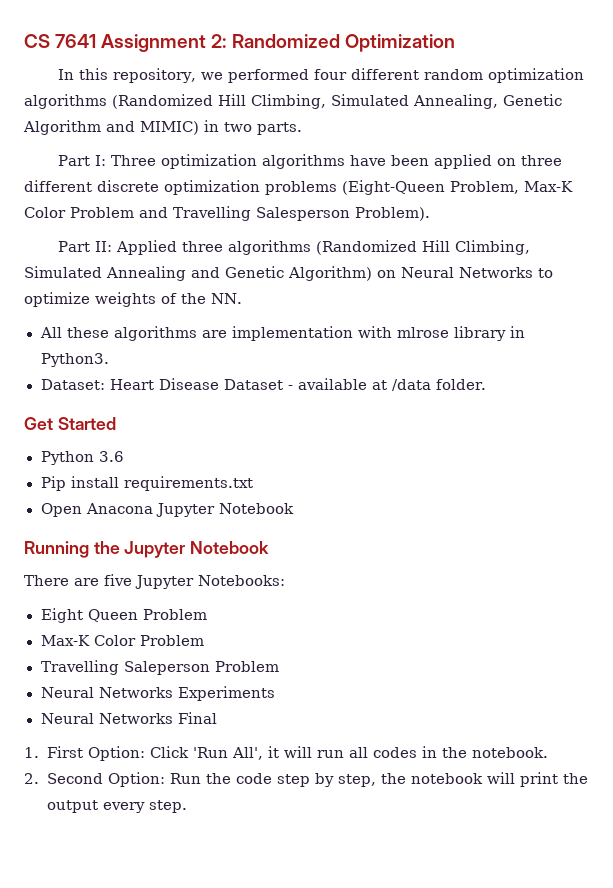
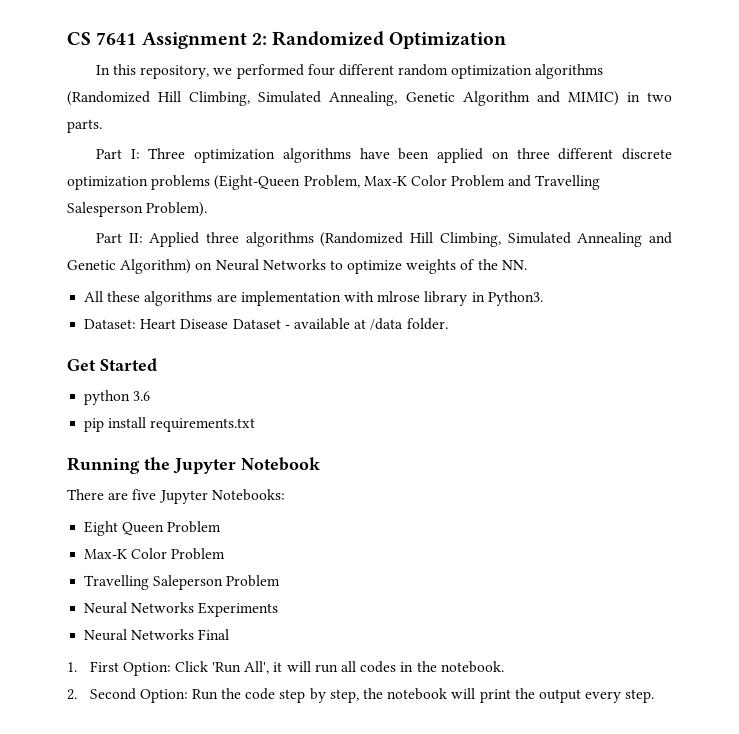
- Python 3.6
+ python 3.6
- Pip install requirements.txt
+ pip install requirements.txt
- Open Anacona Jupyter Notebook

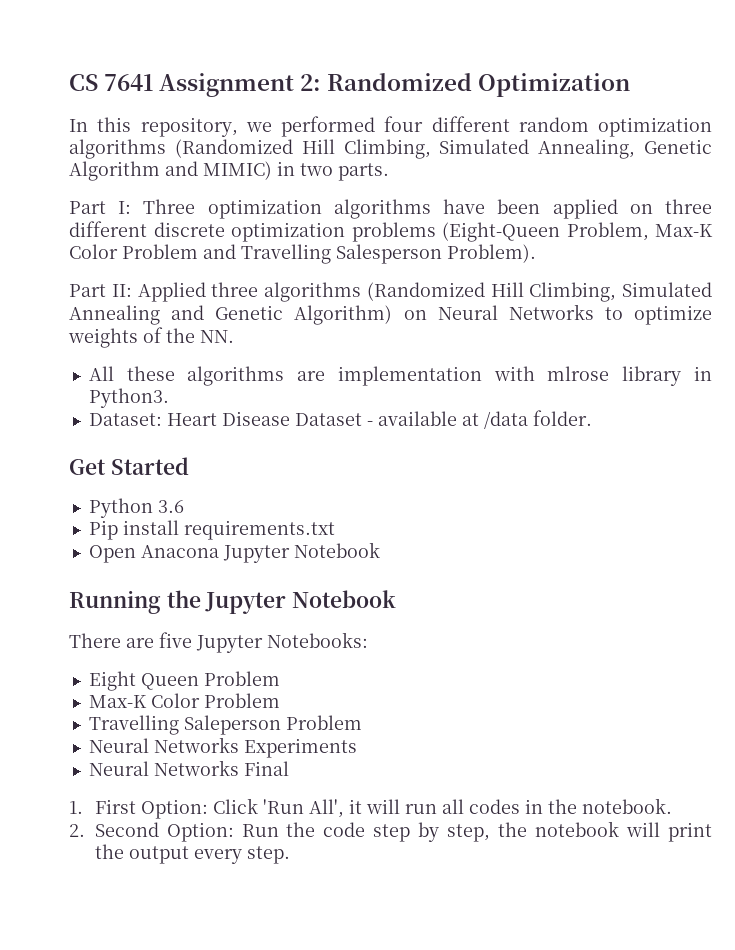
- python 3.6
+ Python 3.6
- pip install requirements.txt
+ Pip install requirements.txt
+ Open Anacona Jupyter Notebook

